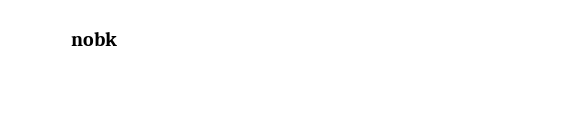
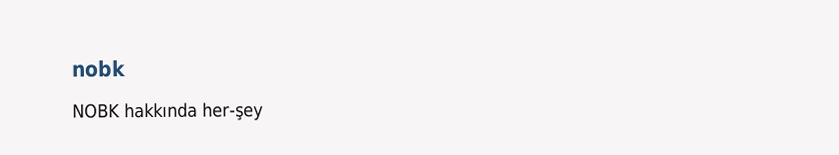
+ NOBK hakkında her-şey

